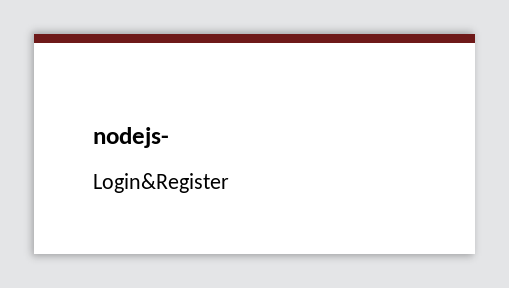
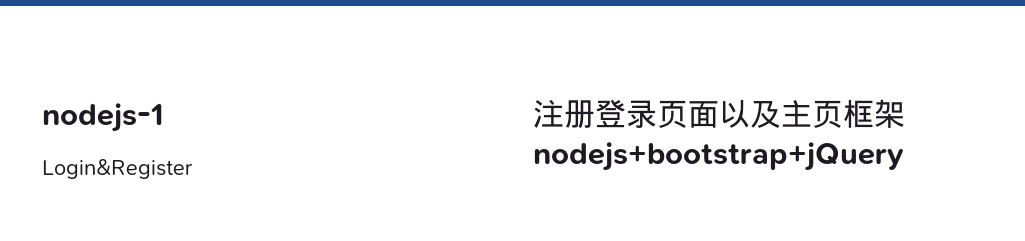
- nodejs-
+ nodejs-1
+ 注册登录页面以及主页框架nodejs+bootstrap+jQuery

